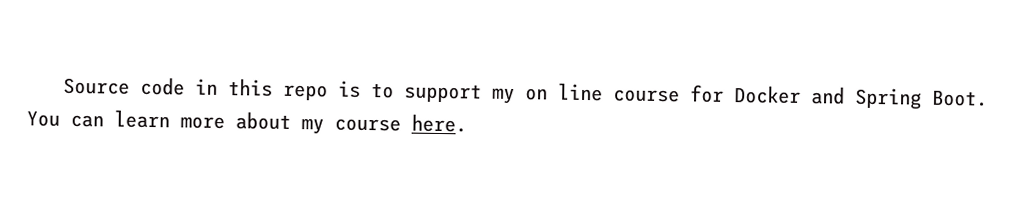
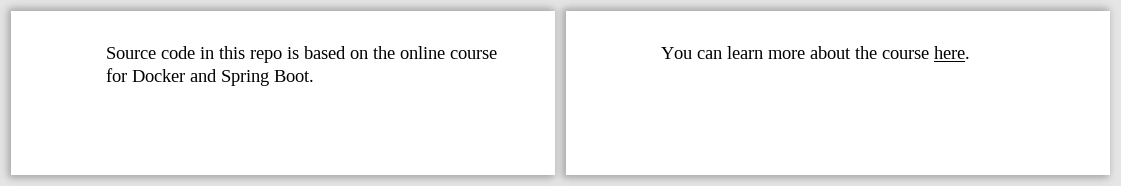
- Source code in this repo is to support my on line course for Docker and Spring Boot.
+ Source code in this repo is based on the online course for Docker and Spring Boot.
- You can learn more about my course here.
+ You can learn more about the course here.

